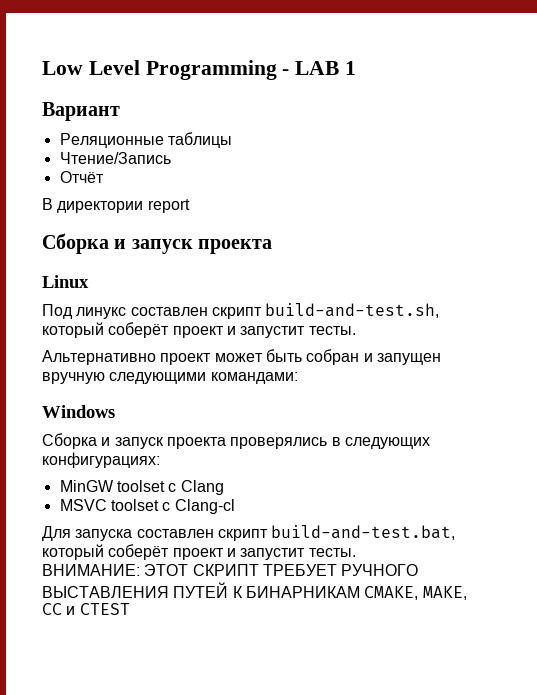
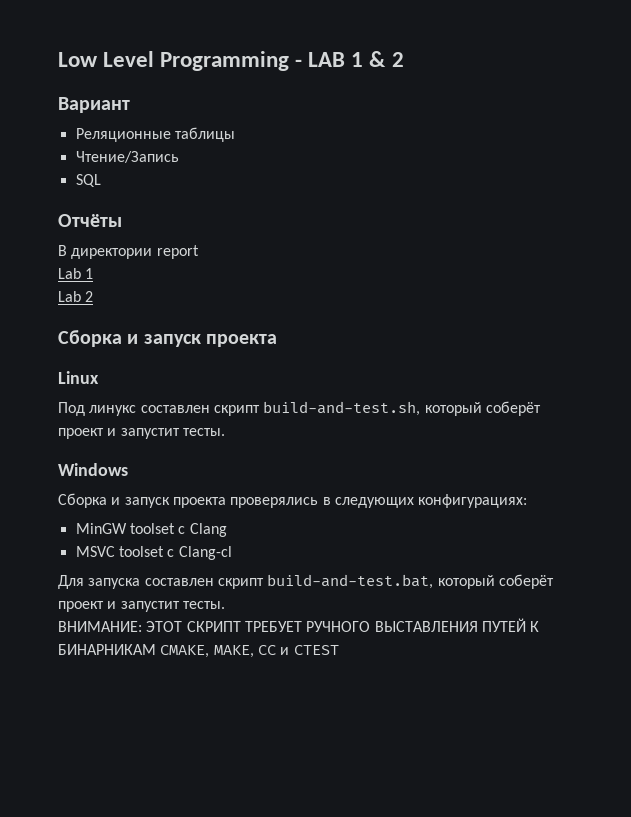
- Low Level Programming - LAB 1
+ Low Level Programming - LAB 1 & 2
- Отчёт
+ SQL
+ Отчёты
+ Lab 1
+ Lab 2
- Альтернативно проект может быть собран и запущен вручную следующими командами:

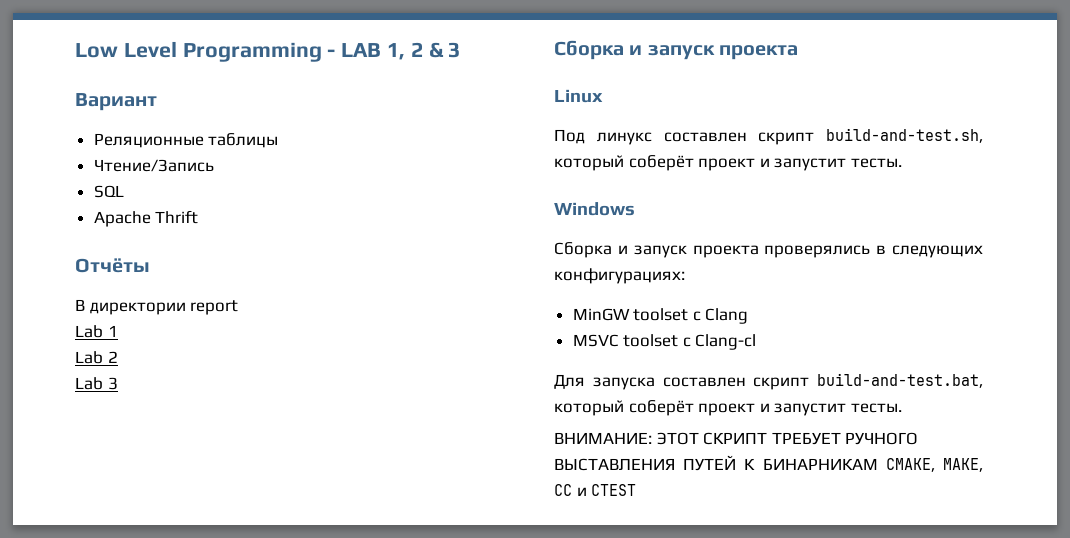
- Low Level Programming - LAB 1 & 2
+ Low Level Programming - LAB 1, 2 & 3
+ Apache Thrift
+ Lab 3

